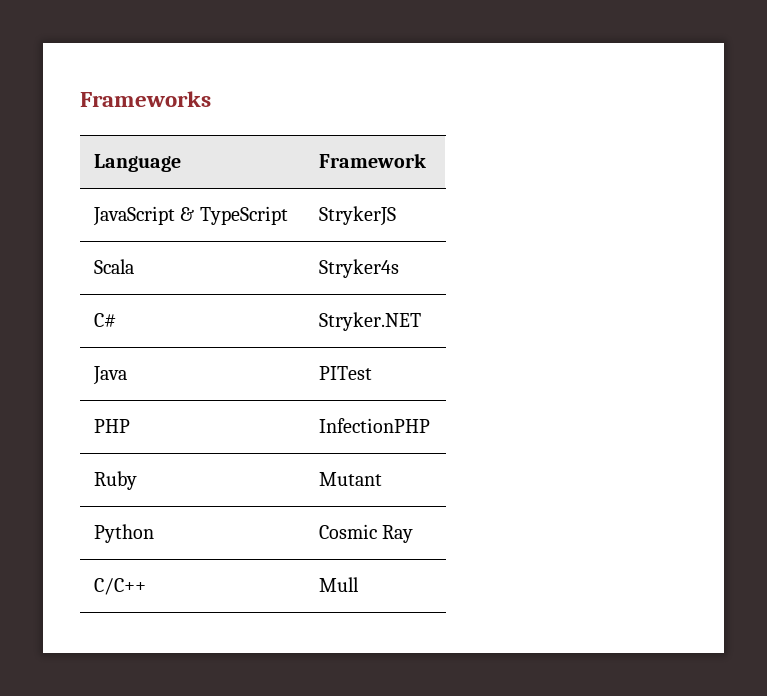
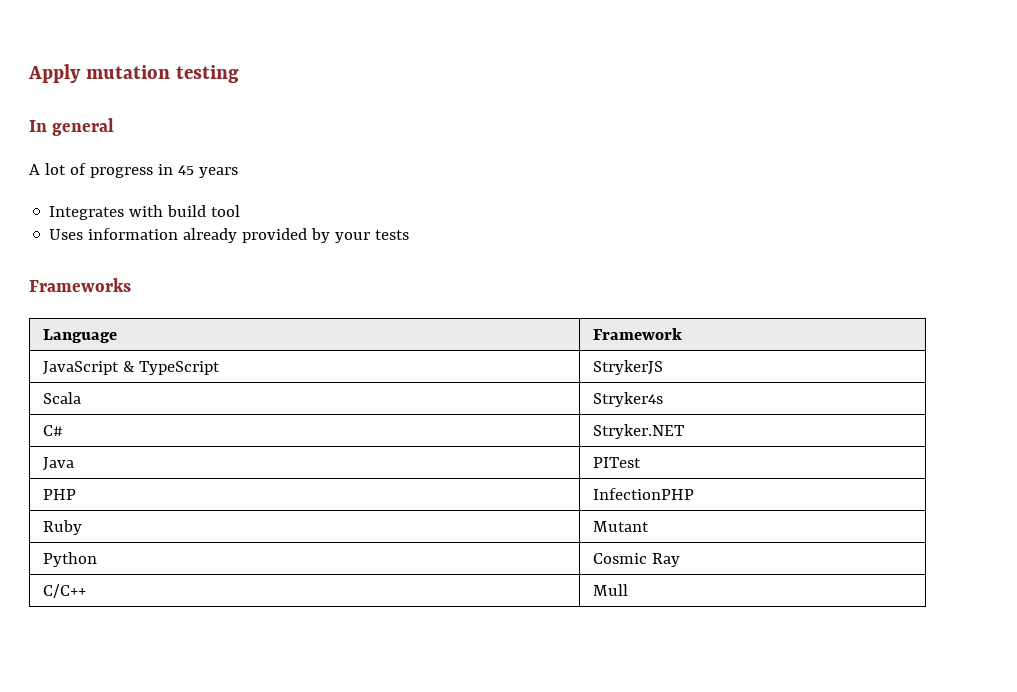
+ Apply mutation testing
+ In general
+ A lot of progress in 45 years
+ Integrates with build tool
+ Uses information already provided by your tests

